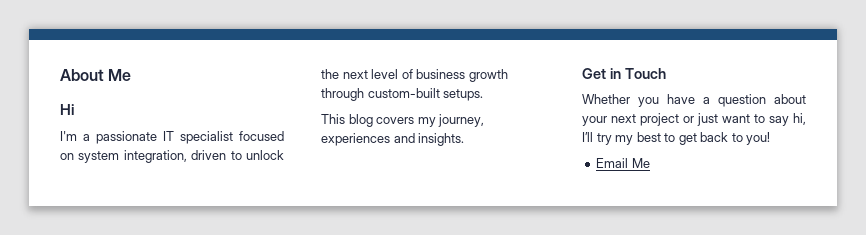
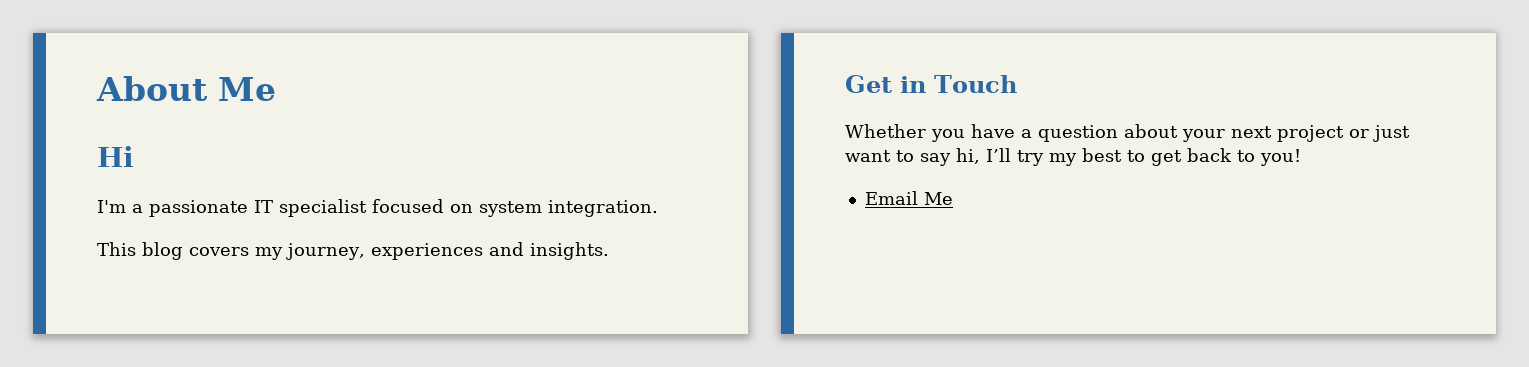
- I'm a passionate IT specialist focused on system integration, driven to unlock the next level of business growth through custom-built setups.
+ I'm a passionate IT specialist focused on system integration.

